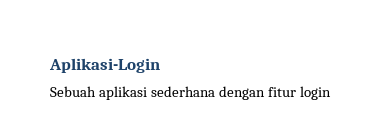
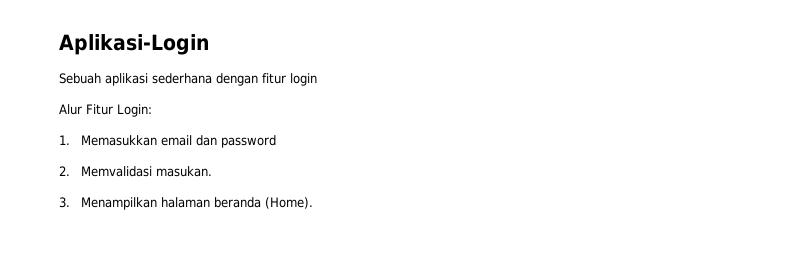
+ Alur Fitur Login:
+ 1. Memasukkan email dan password
+ 2. Memvalidasi masukan.
+ 3. Menampilkan halaman beranda (Home).

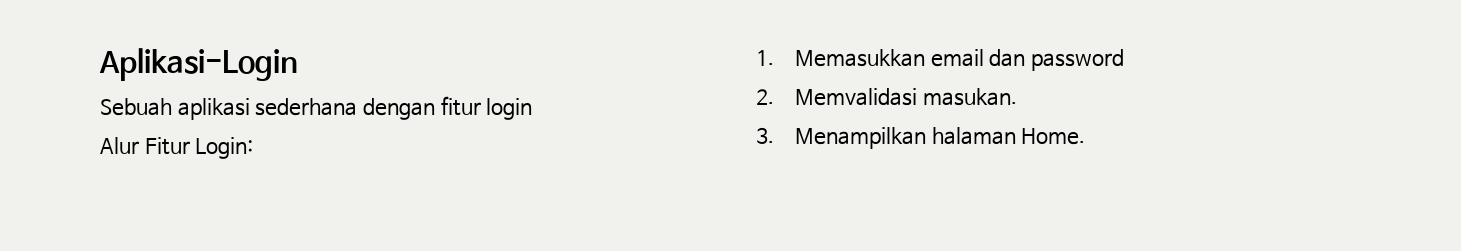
- 3. Menampilkan halaman beranda (Home).
+ 3. Menampilkan halaman Home.

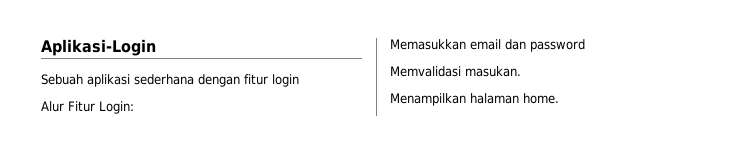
- 1. Memasukkan email dan password
+ Memasukkan email dan password
- 2. Memvalidasi masukan.
+ Memvalidasi masukan.
- 3. Menampilkan halaman Home.
+ Menampilkan halaman home.

